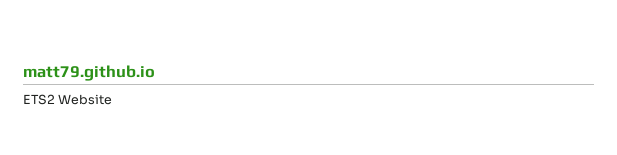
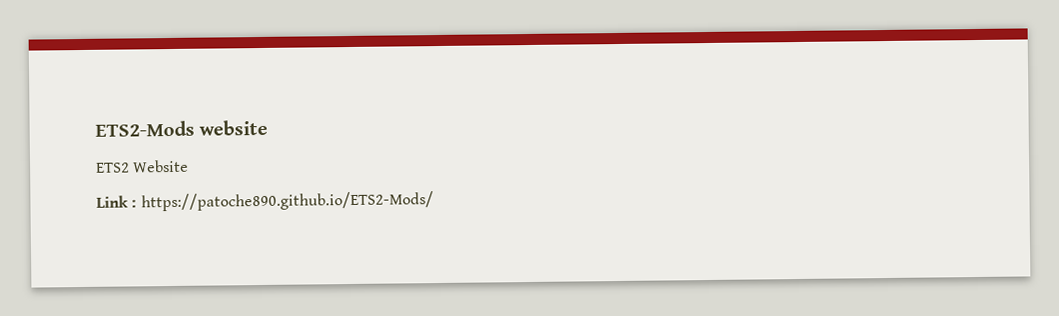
- matt79.github.io
+ ETS2-Mods website
+ Link : https://patoche890.github.io/ETS2-Mods/

